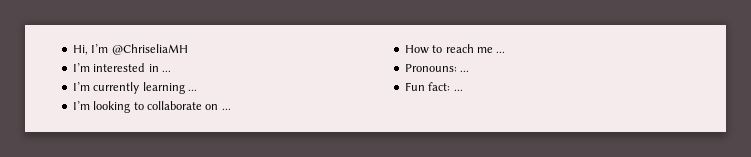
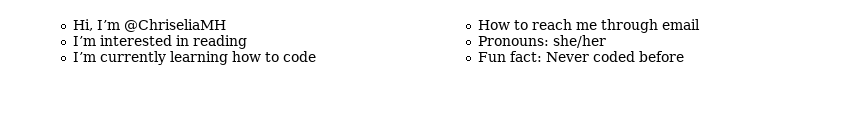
- I’m interested in ...
+ I’m interested in reading
- I’m currently learning ...
- I’m looking to collaborate on ...
+ I’m currently learning how to code
- How to reach me ...
+ How to reach me through email
- Pronouns: ...
+ Pronouns: she/her
- Fun fact: ...
+ Fun fact: Never coded before

